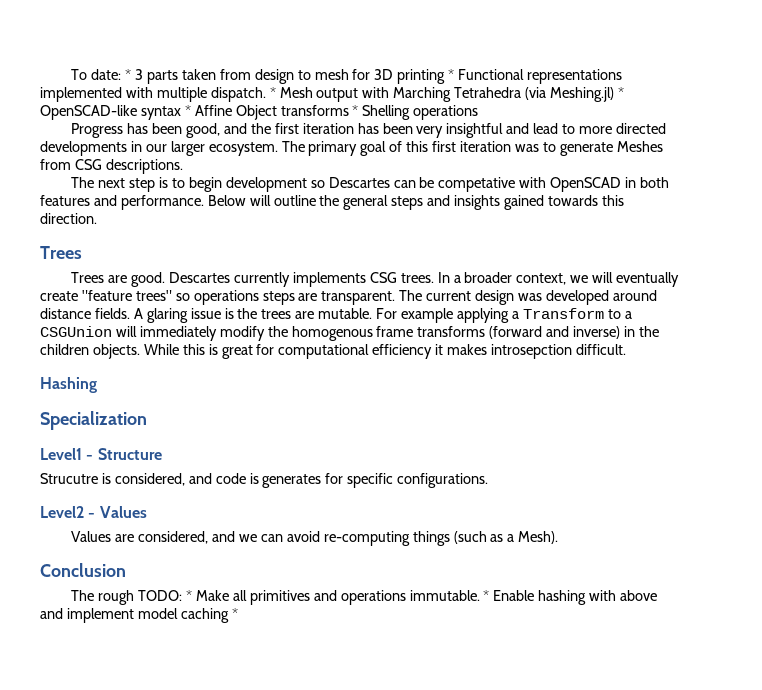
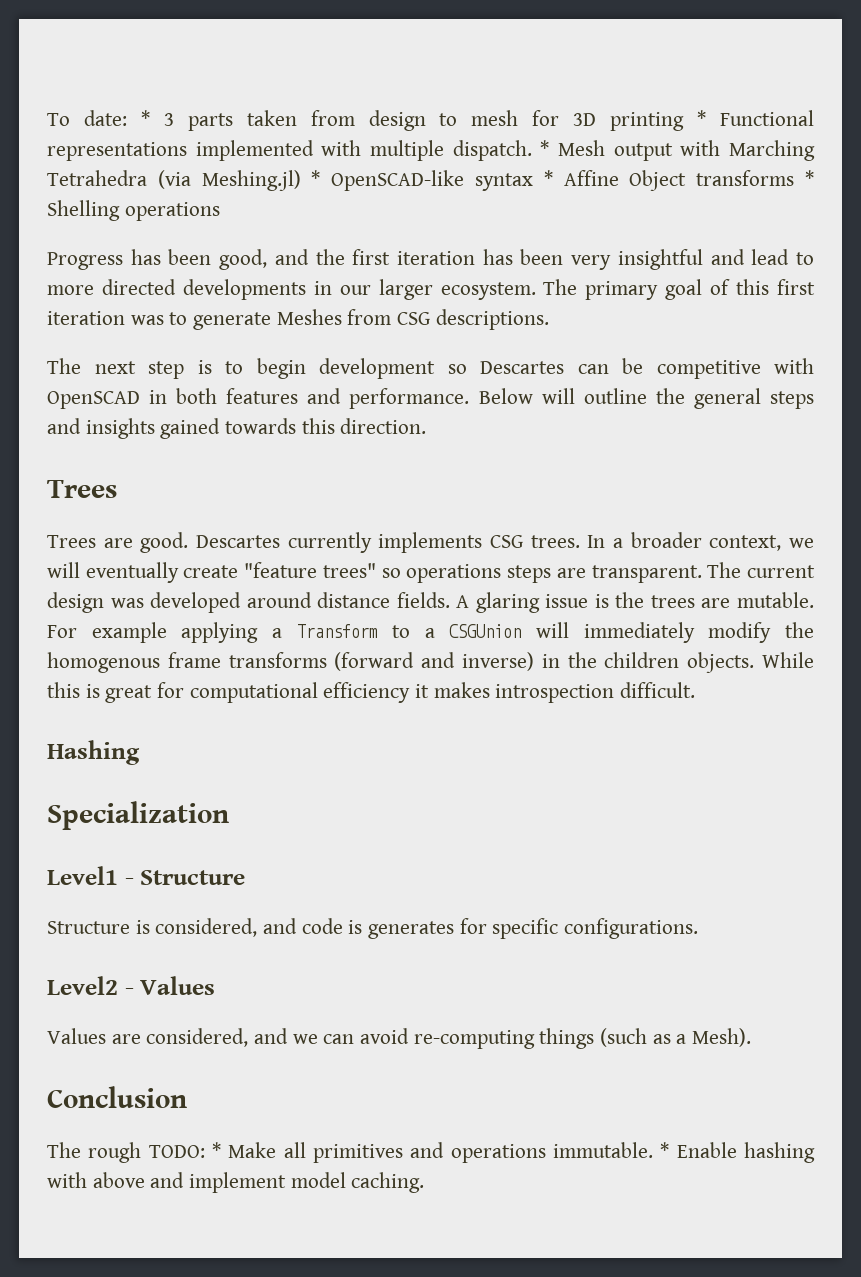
- The next step is to begin development so Descartes can be competative with OpenSCAD in both features and performance.
+ The next step is to begin development so Descartes can be competitive with OpenSCAD in both features and performance.
- While this is great for computational efficiency it makes introsepction difficult.
+ While this is great for computational efficiency it makes introspection difficult.
- Strucutre is considered, and code is generates for specific configurations.
+ Structure is considered, and code is generates for specific configurations.
- * Enable hashing with above and implement model caching *
+ * Enable hashing with above and implement model caching.

